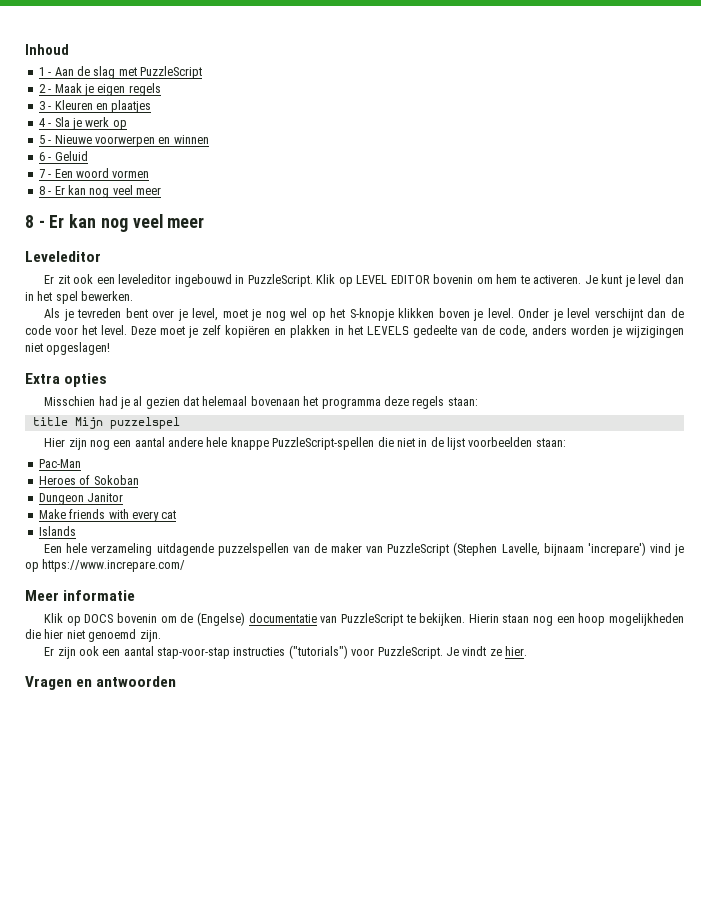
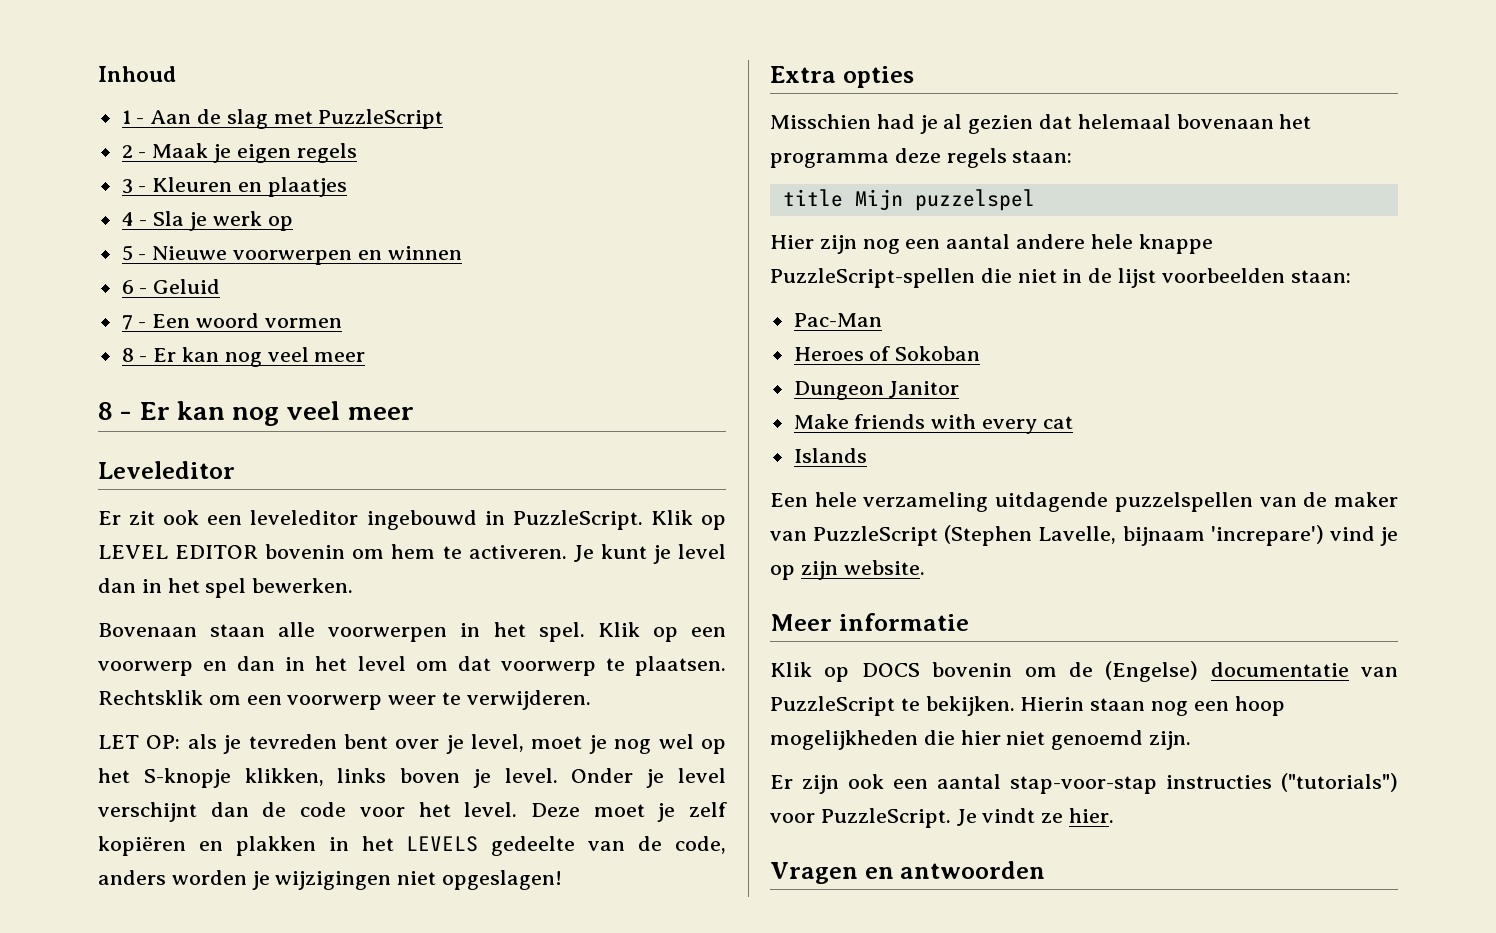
- Als je tevreden bent over je level, moet je nog wel op het S-knopje klikken boven je level.
+ Bovenaan staan alle voorwerpen in het spel. Klik op een voorwerp en dan in het level om dat voorwerp te plaatsen. Rechtsklik om een voorwerp weer te verwijderen.
+ LET OP: als je tevreden bent over je level, moet je nog wel op het S-knopje klikken, links boven je level.
- Een hele verzameling uitdagende puzzelspellen van de maker van PuzzleScript (Stephen Lavelle, bijnaam 'increpare') vind je op https://www.increpare.com/
+ Een hele verzameling uitdagende puzzelspellen van de maker van PuzzleScript (Stephen Lavelle, bijnaam 'increpare') vind je op zijn website.

